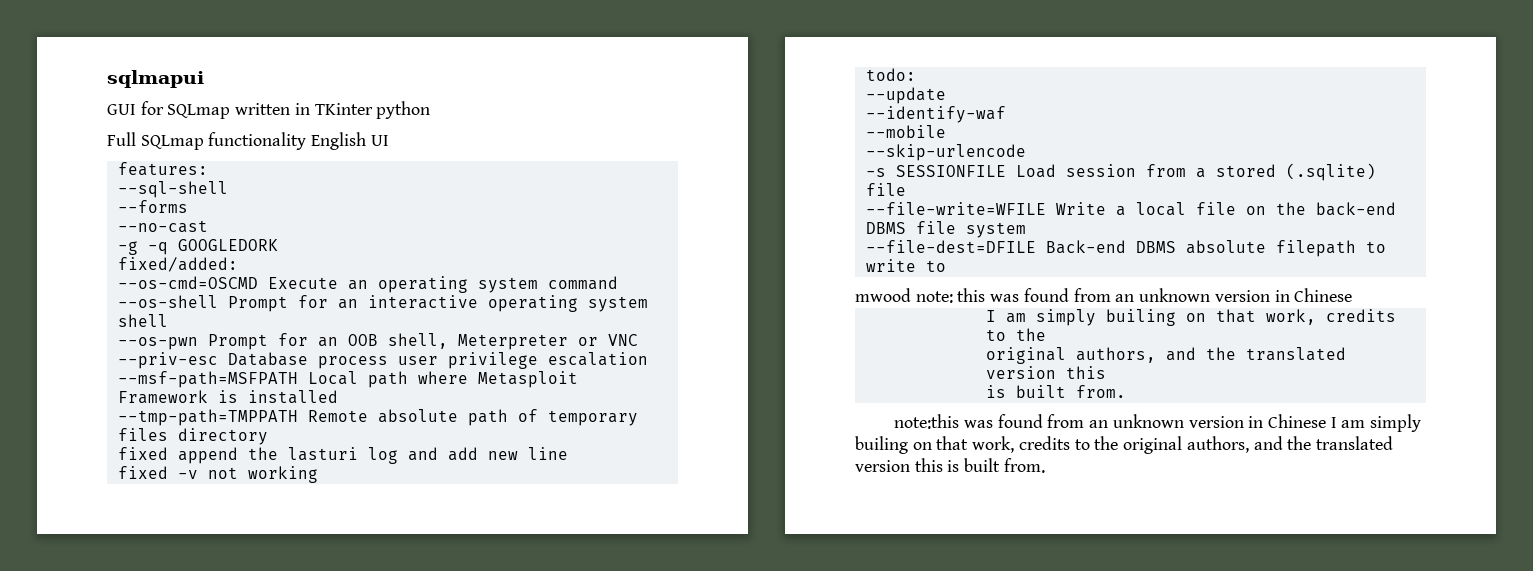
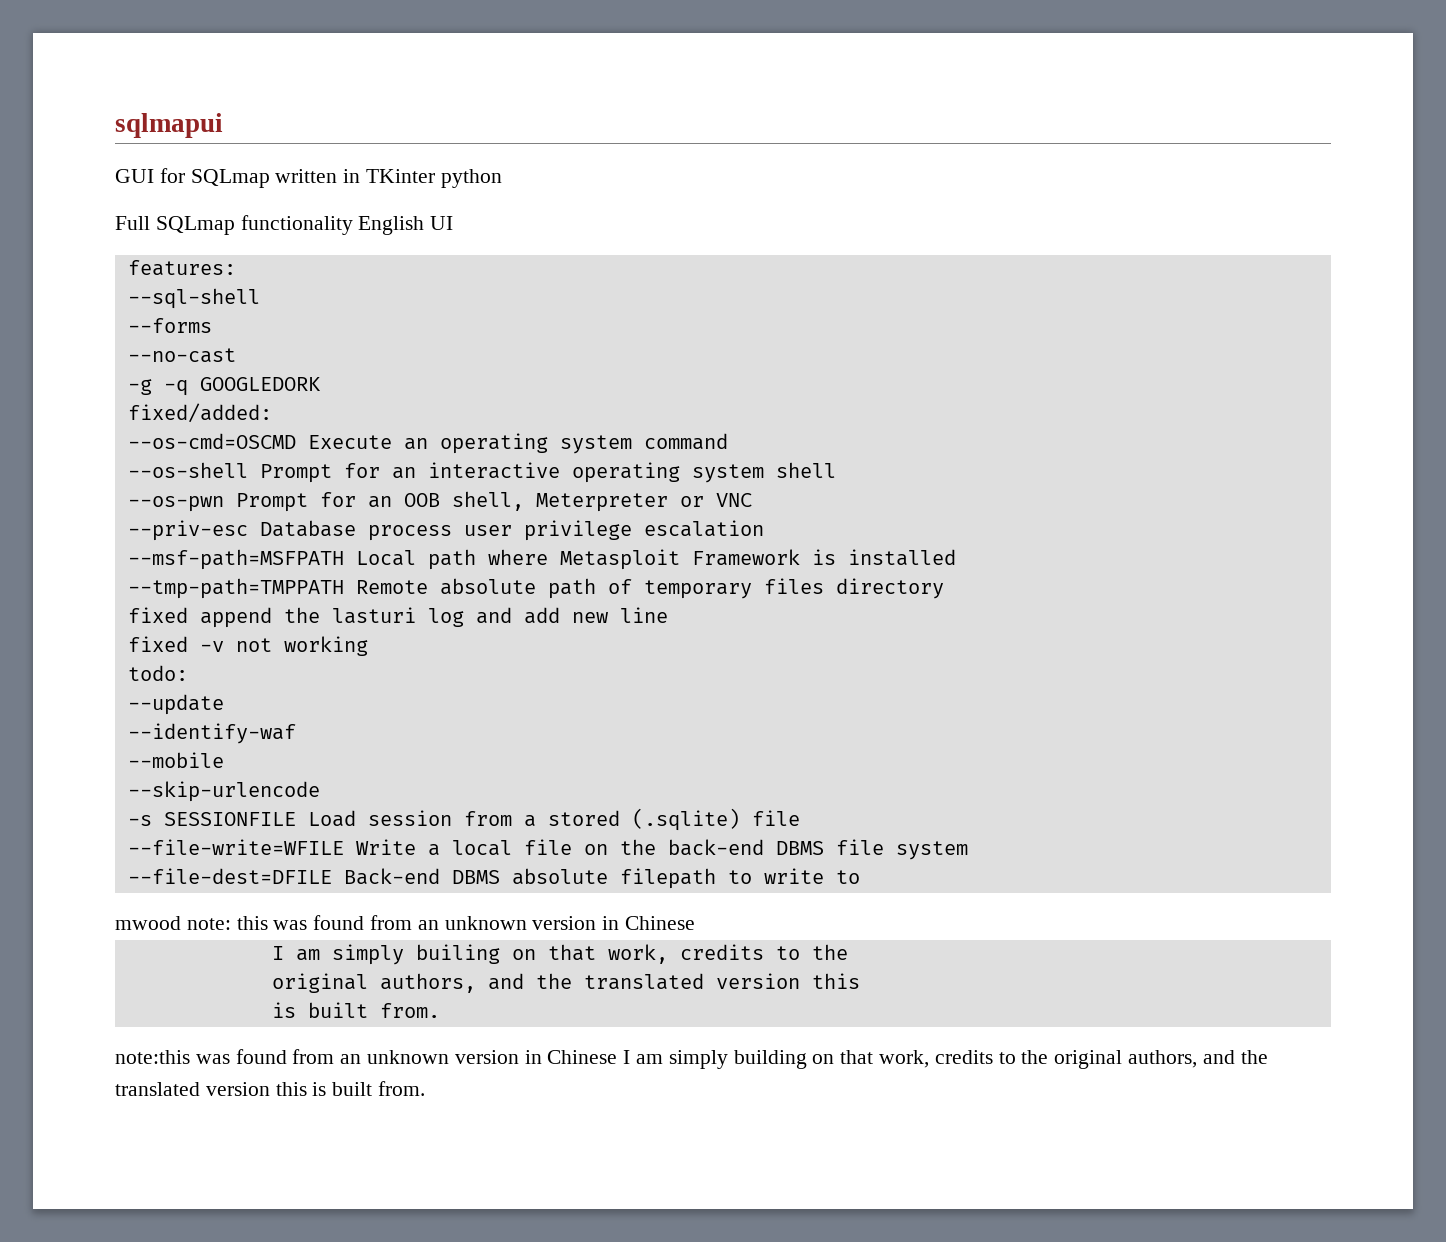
- note:this was found from an unknown version in Chinese I am simply builing on that work, credits to the original authors, and the translated version this is built from.
+ note:this was found from an unknown version in Chinese I am simply building on that work, credits to the original authors, and the translated version this is built from.

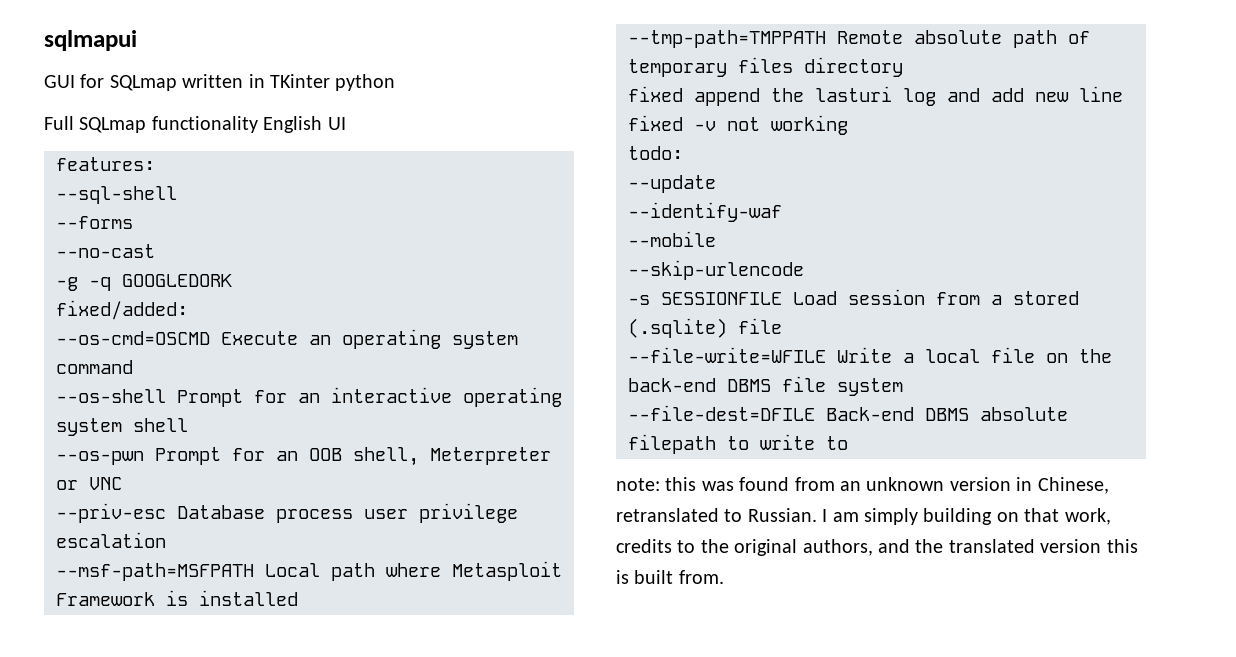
- mwood note: this was found from an unknown version in Chinese
- I am simply builing on that work, credits to the
- original authors, and the translated version this
- is built from.
- note:this was found from an unknown version in Chinese I am simply building on that work, credits to the original authors, and the translated version this is built from.
+ note: this was found from an unknown version in Chinese, retranslated to Russian. I am simply building on that work, credits to the original authors, and the translated version this is built from.

